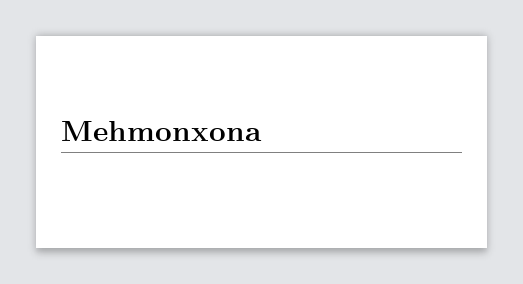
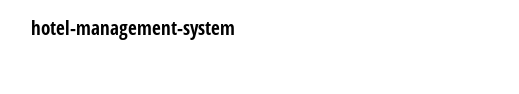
- Mehmonxona
+ hotel-management-system

